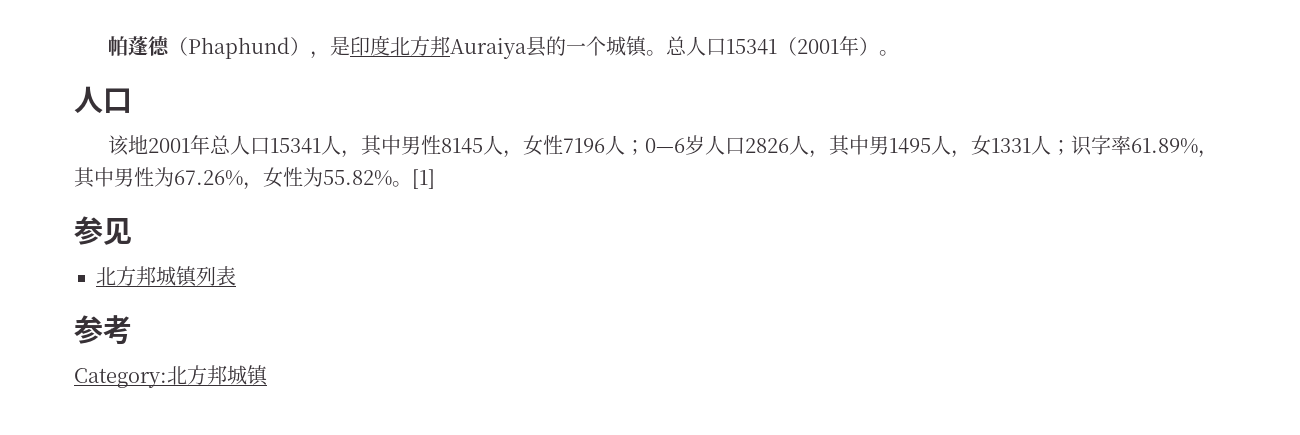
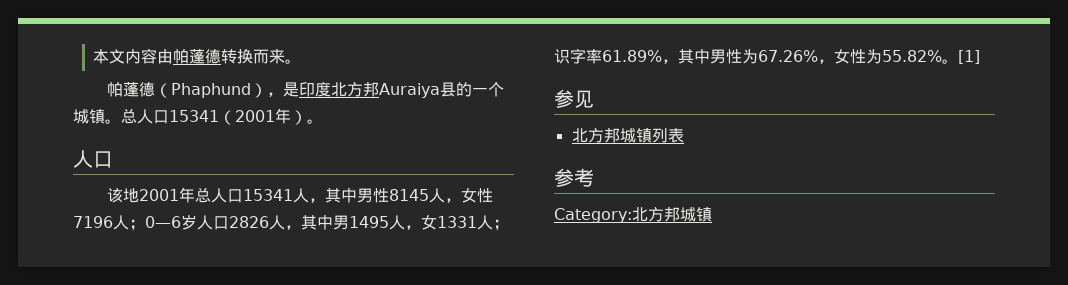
+ 本文内容由帕蓬德转换而来。

